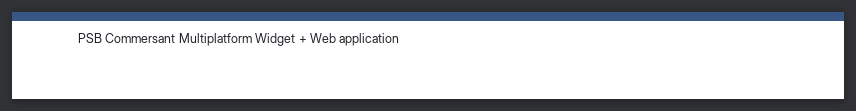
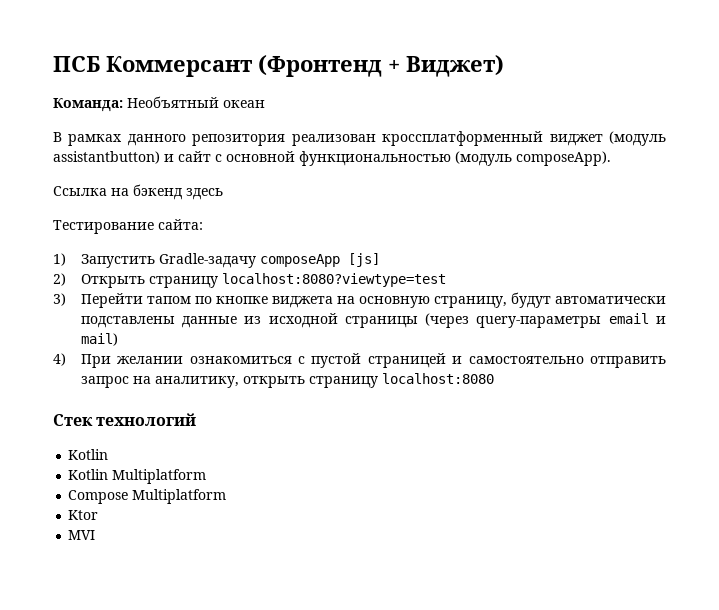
- PSB Commersant Multiplatform Widget + Web application
+ ПСБ Коммерсант (Фронтенд + Виджет)
+ Команда: Необъятный океан
+ В рамках данного репозитория реализован кроссплатформенный виджет (модуль assistantbutton) и сайт с основной функциональностью (модуль composeApp).
+ Ссылка на бэкенд здесь
+ Тестирование сайта:
+ 1) Запустить Gradle-задачу composeApp [js]
+ 2) Открыть страницу localhost:8080?viewtype=test
+ 3) Перейти тапом по кнопке виджета на основную страницу, будут автоматически подставлены данные из исходной страницы (через query-параметры email и mail)
+ 4) При желании ознакомиться с пустой страницей и самостоятельно отправить запрос на аналитику, открыть страницу localhost:8080
+ Стек технологий
+ Kotlin
+ Kotlin Multiplatform
+ Compose Multiplatform
+ Ktor
+ MVI

